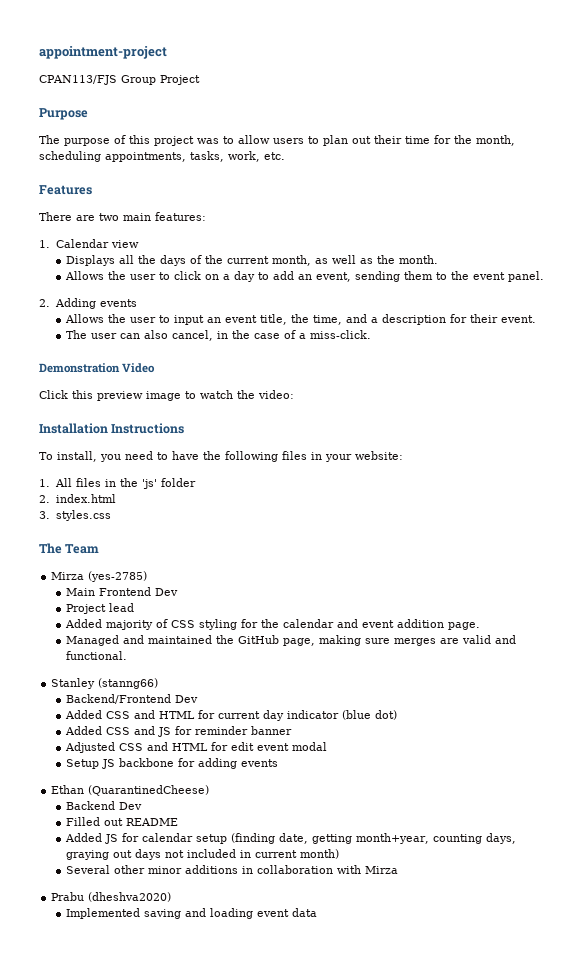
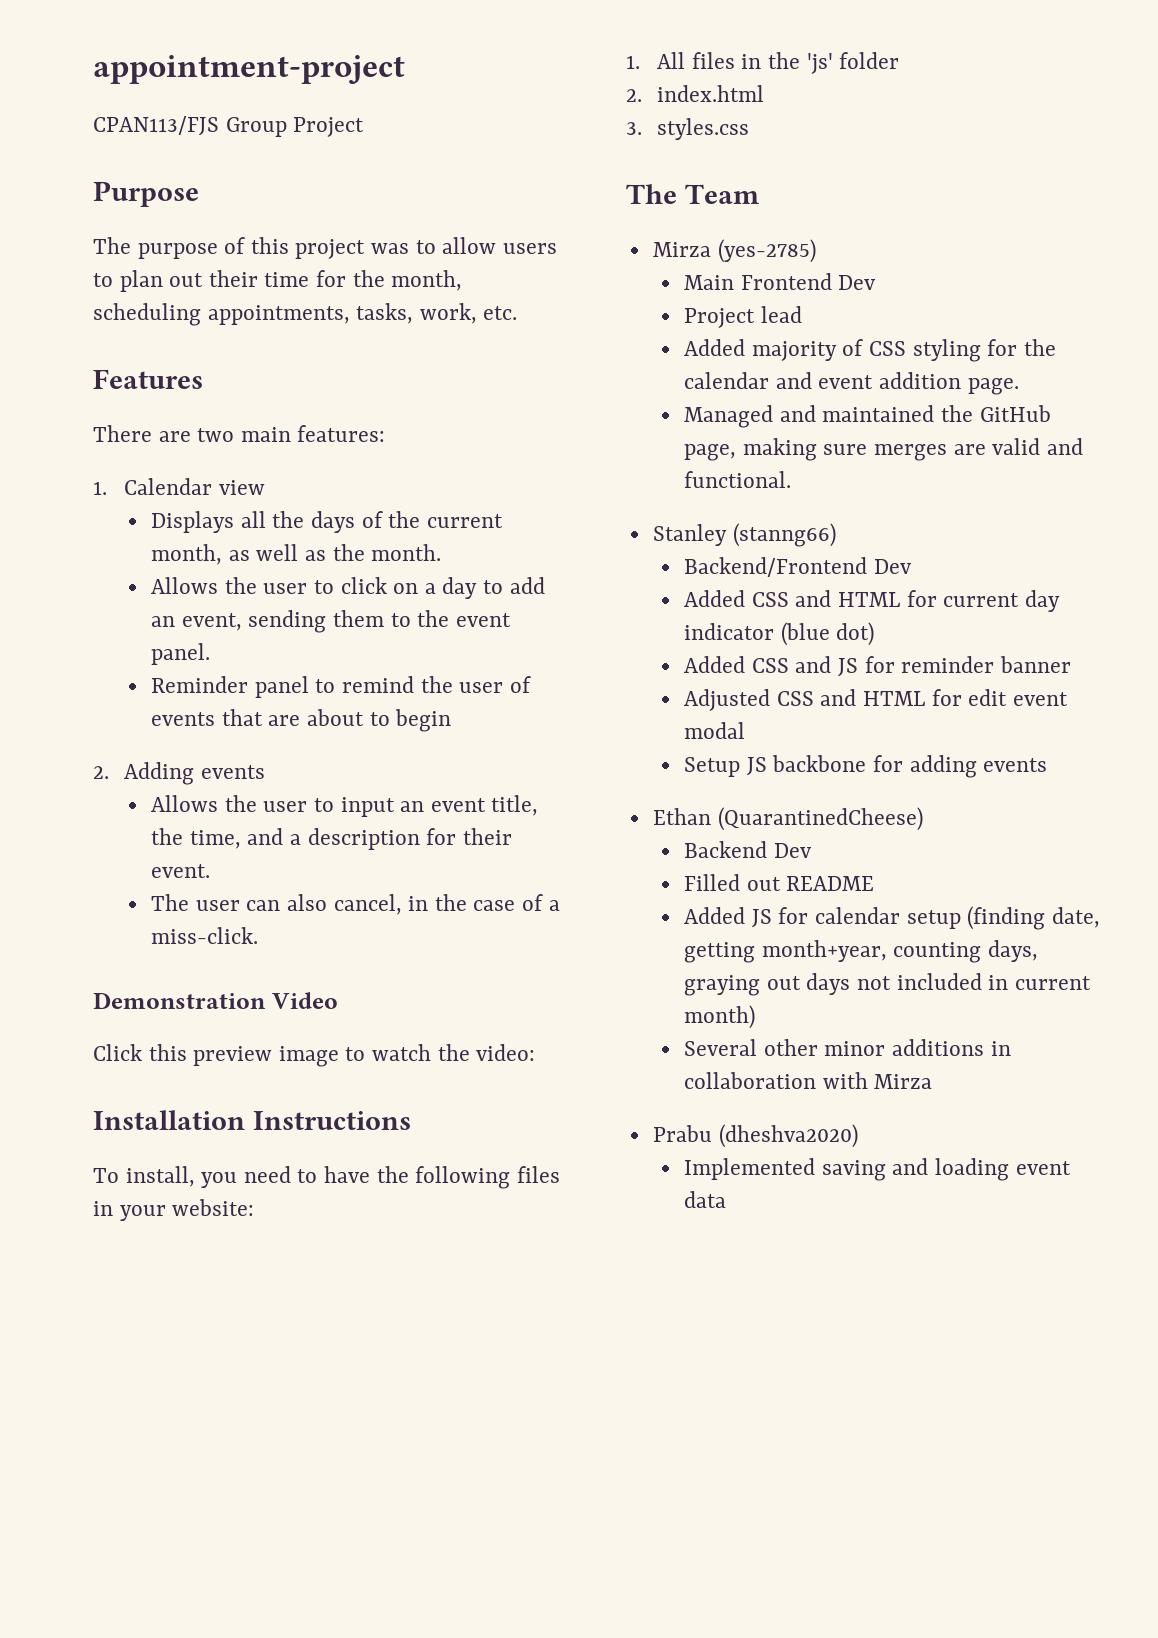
+ Reminder panel to remind the user of events that are about to begin

